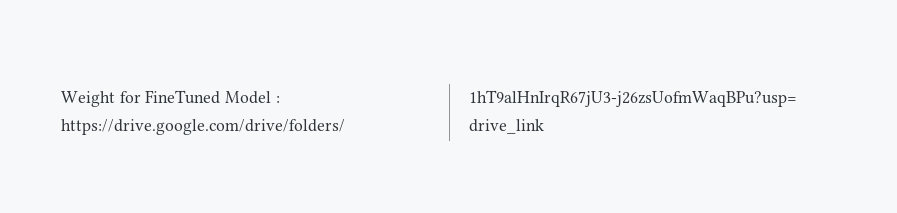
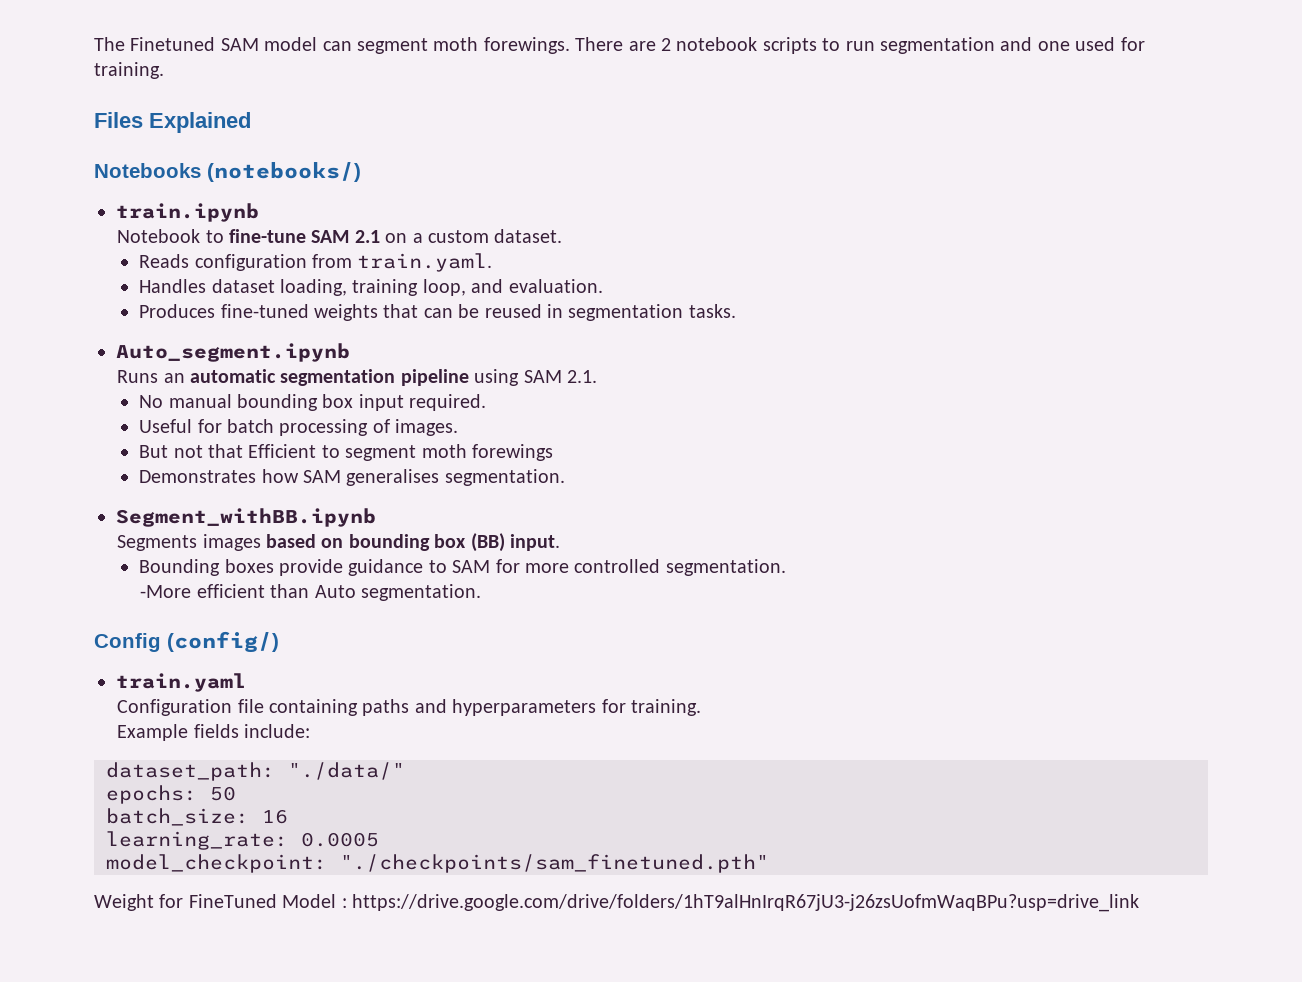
+ The Finetuned SAM model can segment moth forewings. There are 2 notebook scripts to run segmentation and one used for training.
+ Files Explained
+ Notebooks (notebooks/)
+ train.ipynb
+ Notebook to fine-tune SAM 2.1 on a custom dataset.
+ Reads configuration from train.yaml.
+ Handles dataset loading, training loop, and evaluation.
+ Produces fine-tuned weights that can be reused in segmentation tasks.
+ Auto_segment.ipynb
+ Runs an automatic segmentation pipeline using SAM 2.1.
+ No manual bounding box input required.
+ Useful for batch processing of images.
+ But not that Efficient to segment moth forewings
+ Demonstrates how SAM generalises segmentation.
+ Segment_withBB.ipynb
+ Segments images based on bounding box (BB) input.
+ Bounding boxes provide guidance to SAM for more controlled segmentation.
+ -More efficient than Auto segmentation.
+ Config (config/)
+ train.yaml
+ Configuration file containing paths and hyperparameters for training.
+ Example fields include:
+ dataset_path: "./data/"
+ epochs: 50
+ batch_size: 16
+ learning_rate: 0.0005
+ model_checkpoint: "./checkpoints/sam_finetuned.pth"

